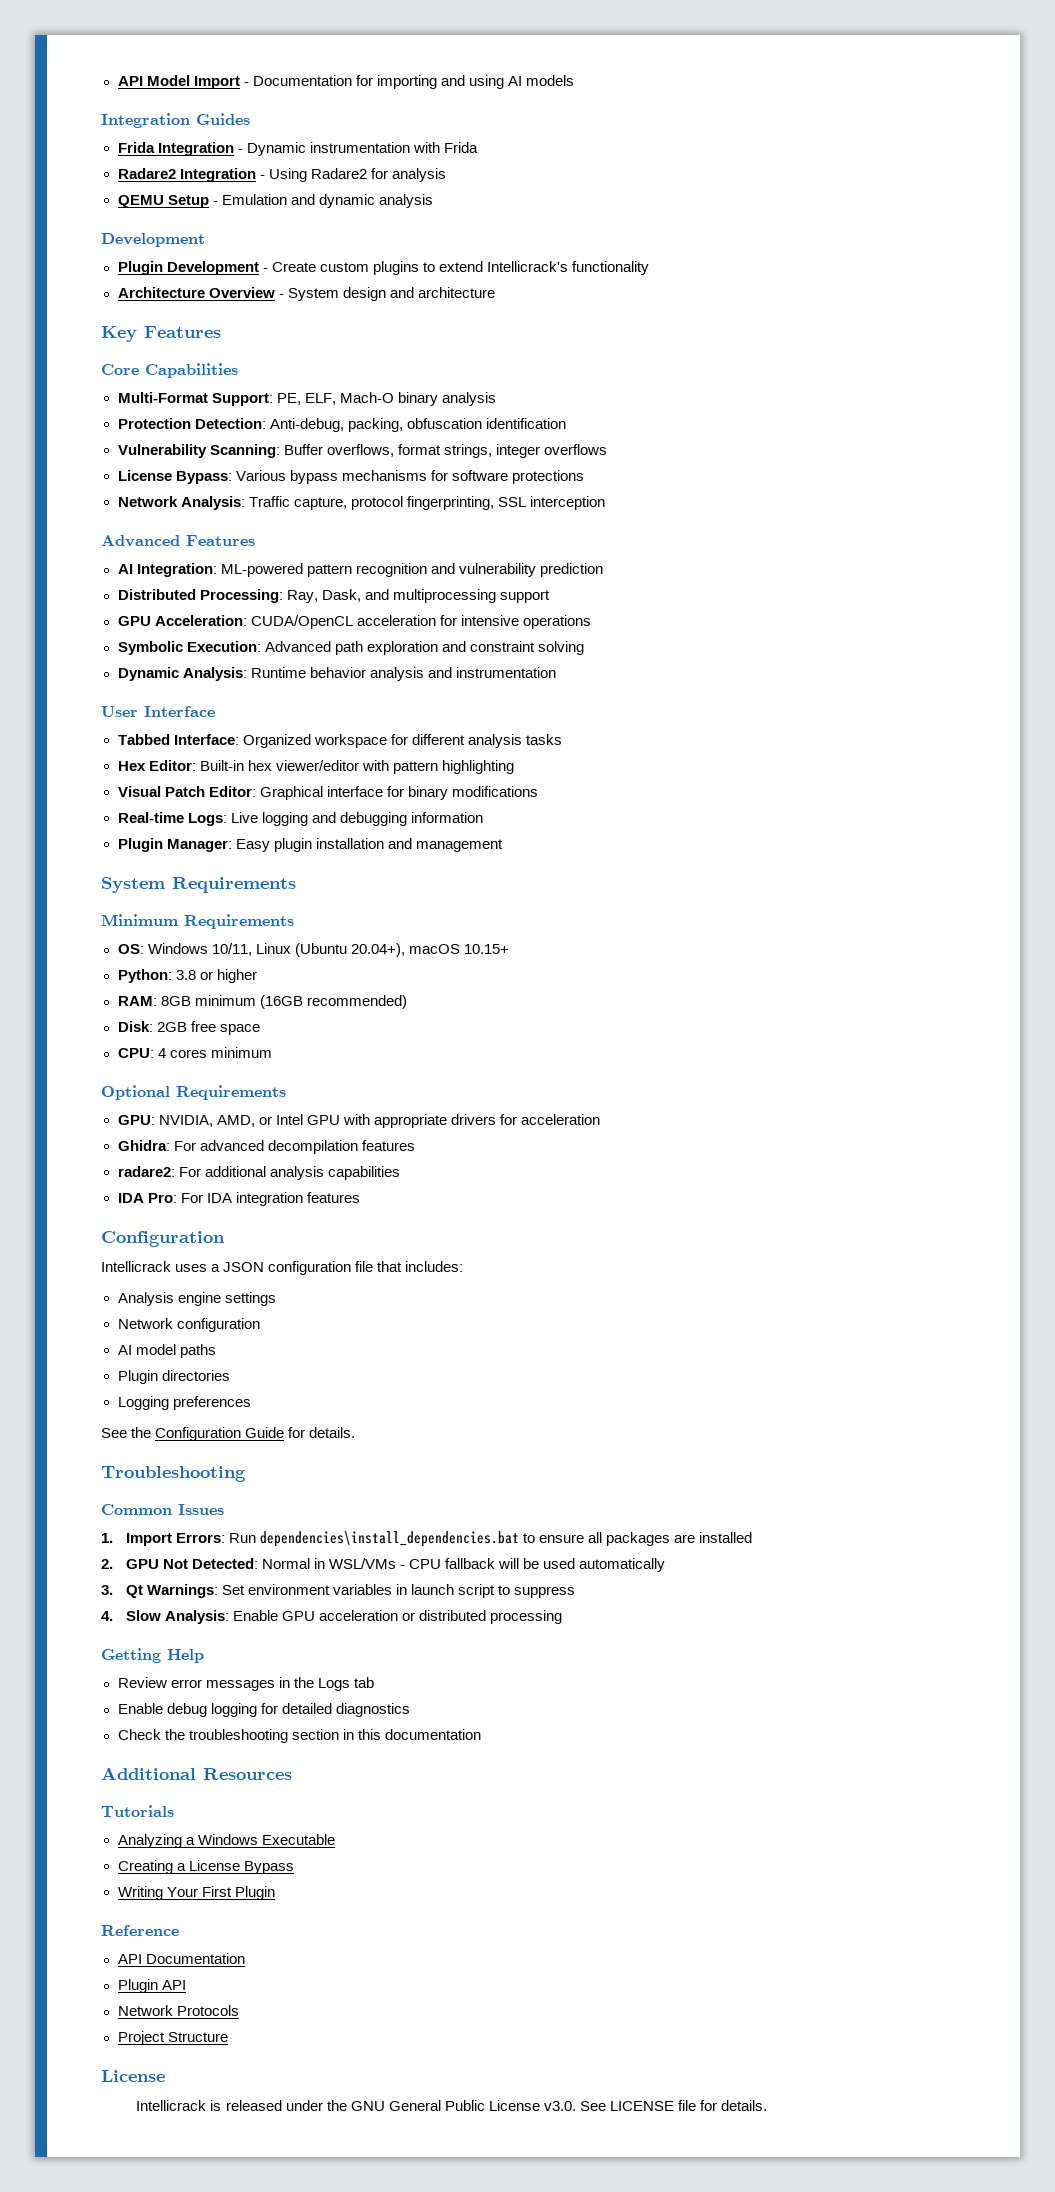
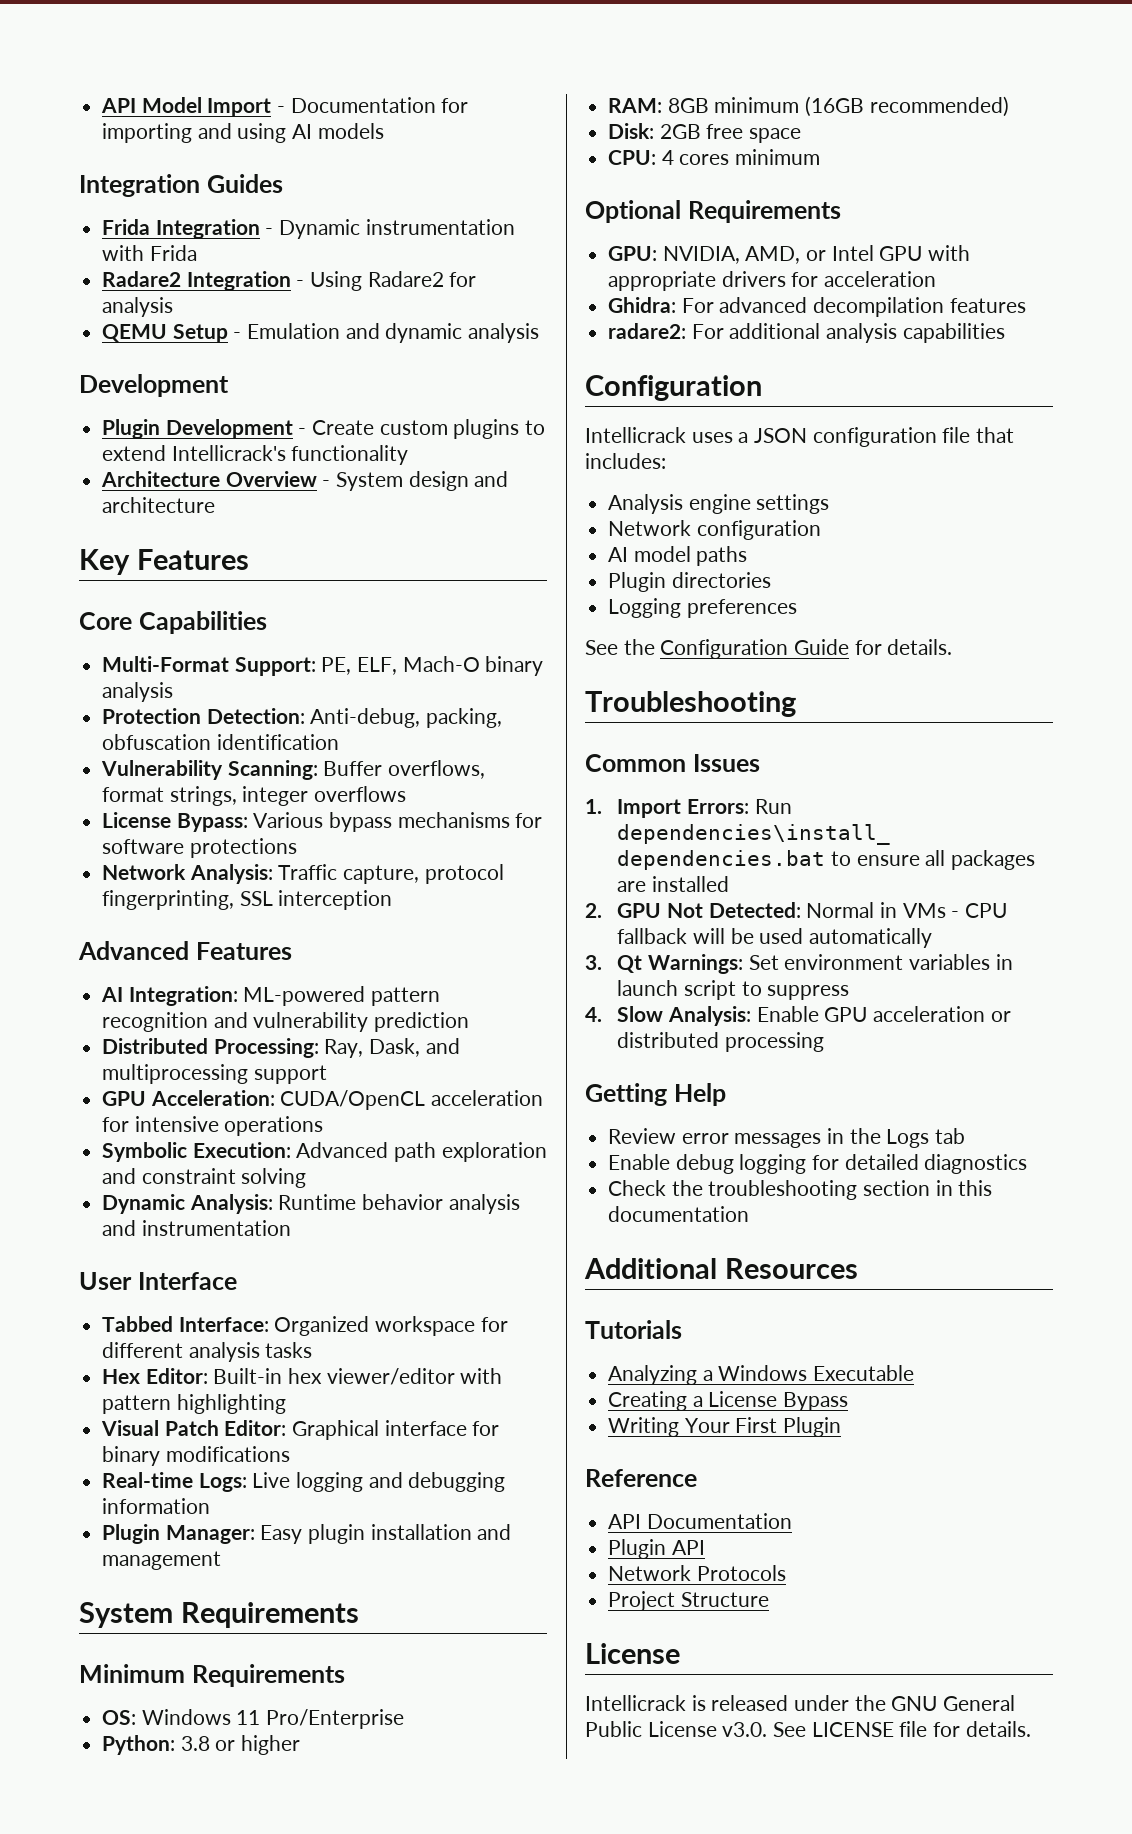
- OS: Windows 10/11, Linux (Ubuntu 20.04+), macOS 10.15+
+ OS: Windows 11 Pro/Enterprise
- IDA Pro: For IDA integration features
- 2. GPU Not Detected: Normal in WSL/VMs - CPU fallback will be used automatically
+ 2. GPU Not Detected: Normal in VMs - CPU fallback will be used automatically

